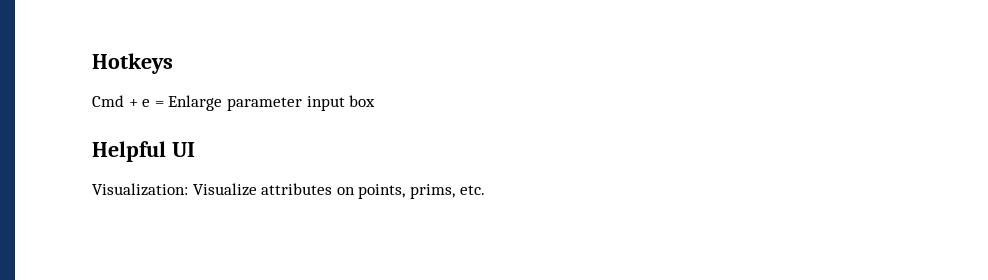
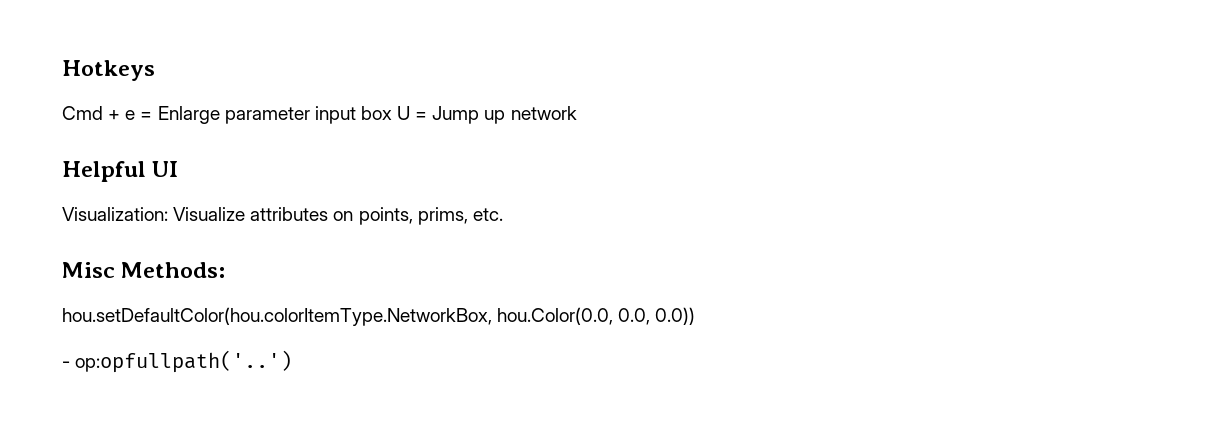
- Cmd + e = Enlarge parameter input box
+ Cmd + e = Enlarge parameter input box U = Jump up network
+ Misc Methods:
+ hou.setDefaultColor(hou.colorItemType.NetworkBox, hou.Color(0.0, 0.0, 0.0))
+ - op:opfullpath('..')

